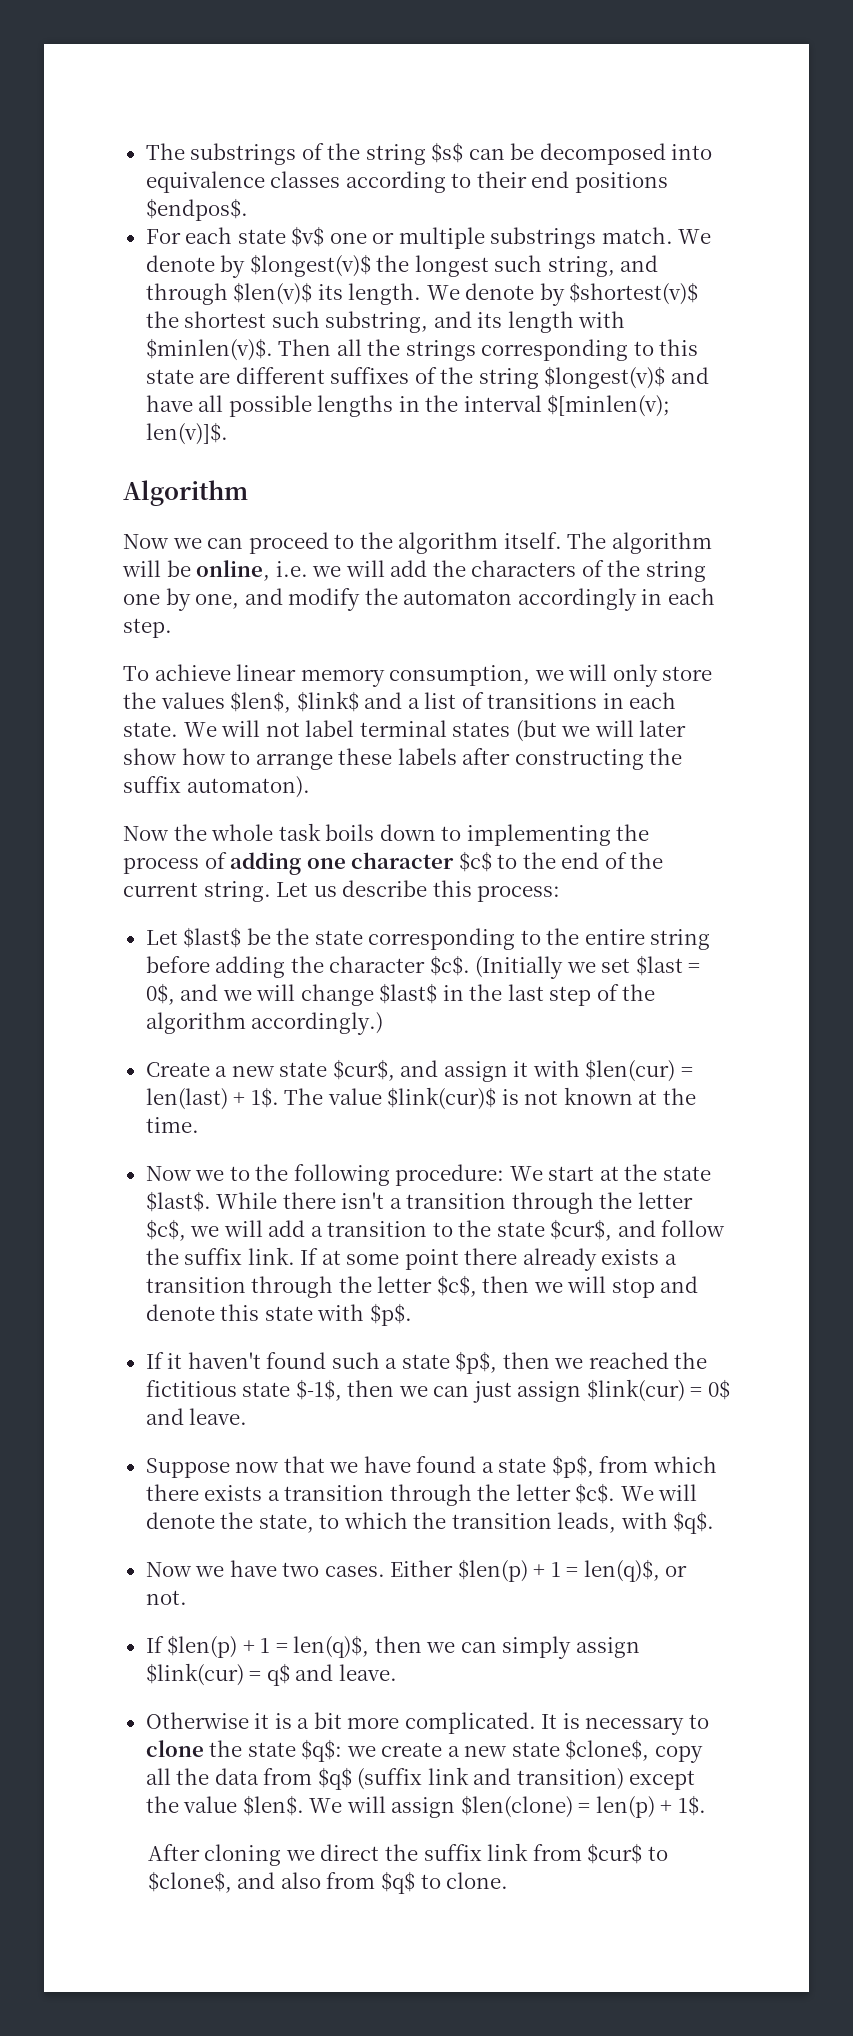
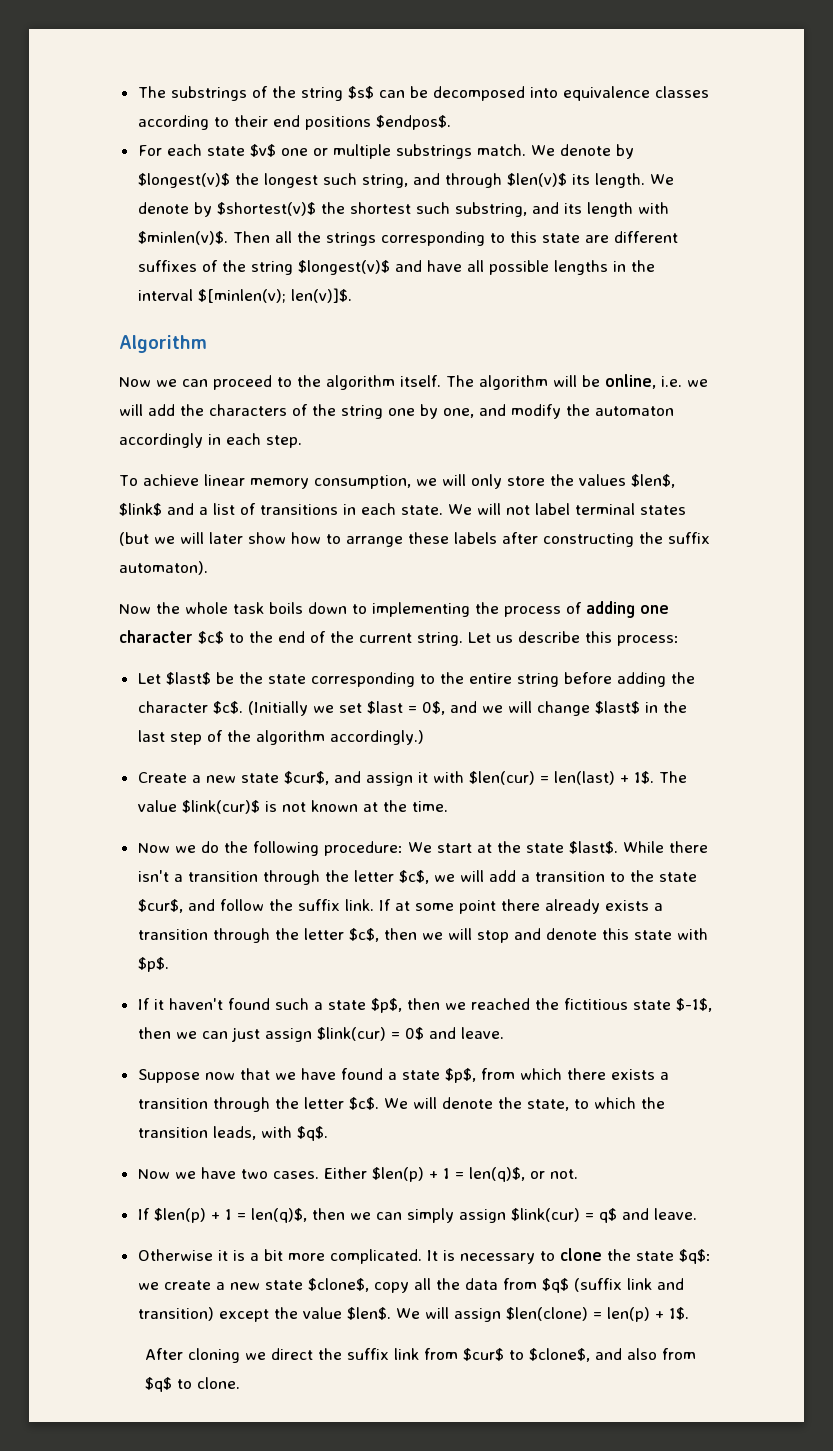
- Now we to the following procedure: We start at the state $last$.
+ Now we do the following procedure: We start at the state $last$.

